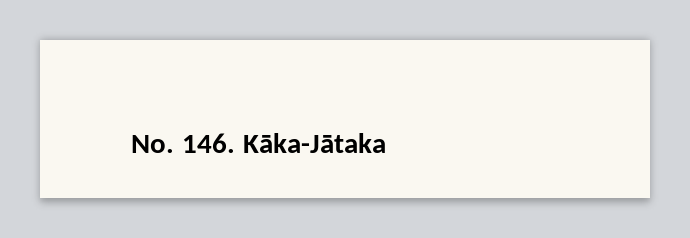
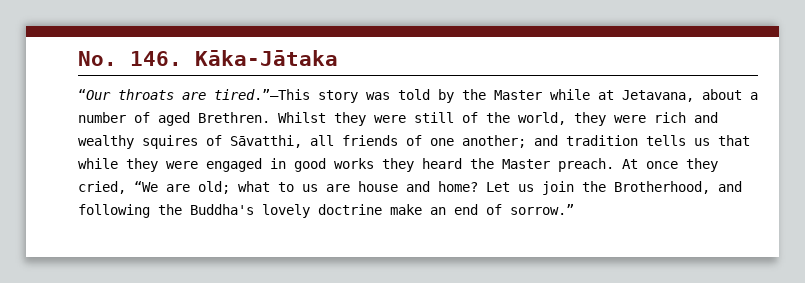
+ “Our throats are tired.”—This story was told by the Master while at Jetavana, about a number of aged Brethren. Whilst they were still of the world, they were rich and wealthy squires of Sāvatthi, all friends of one another; and tradition tells us that while they were engaged in good works they heard the Master preach. At once they cried, “We are old; what to us are house and home? Let us join the Brotherhood, and following the Buddha's lovely doctrine make an end of sorrow.”

